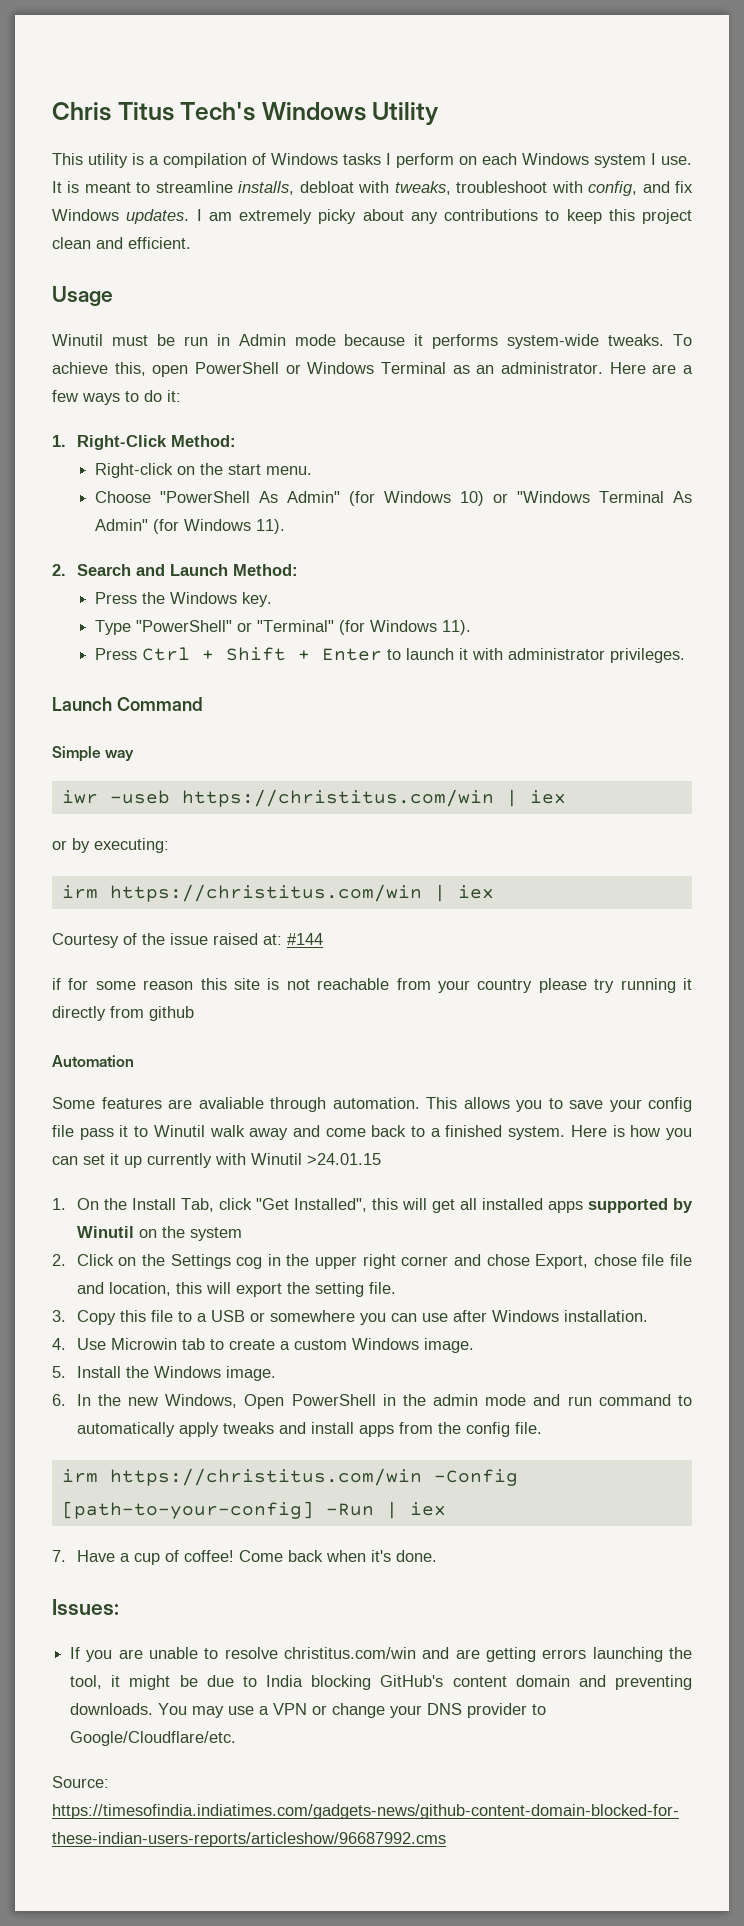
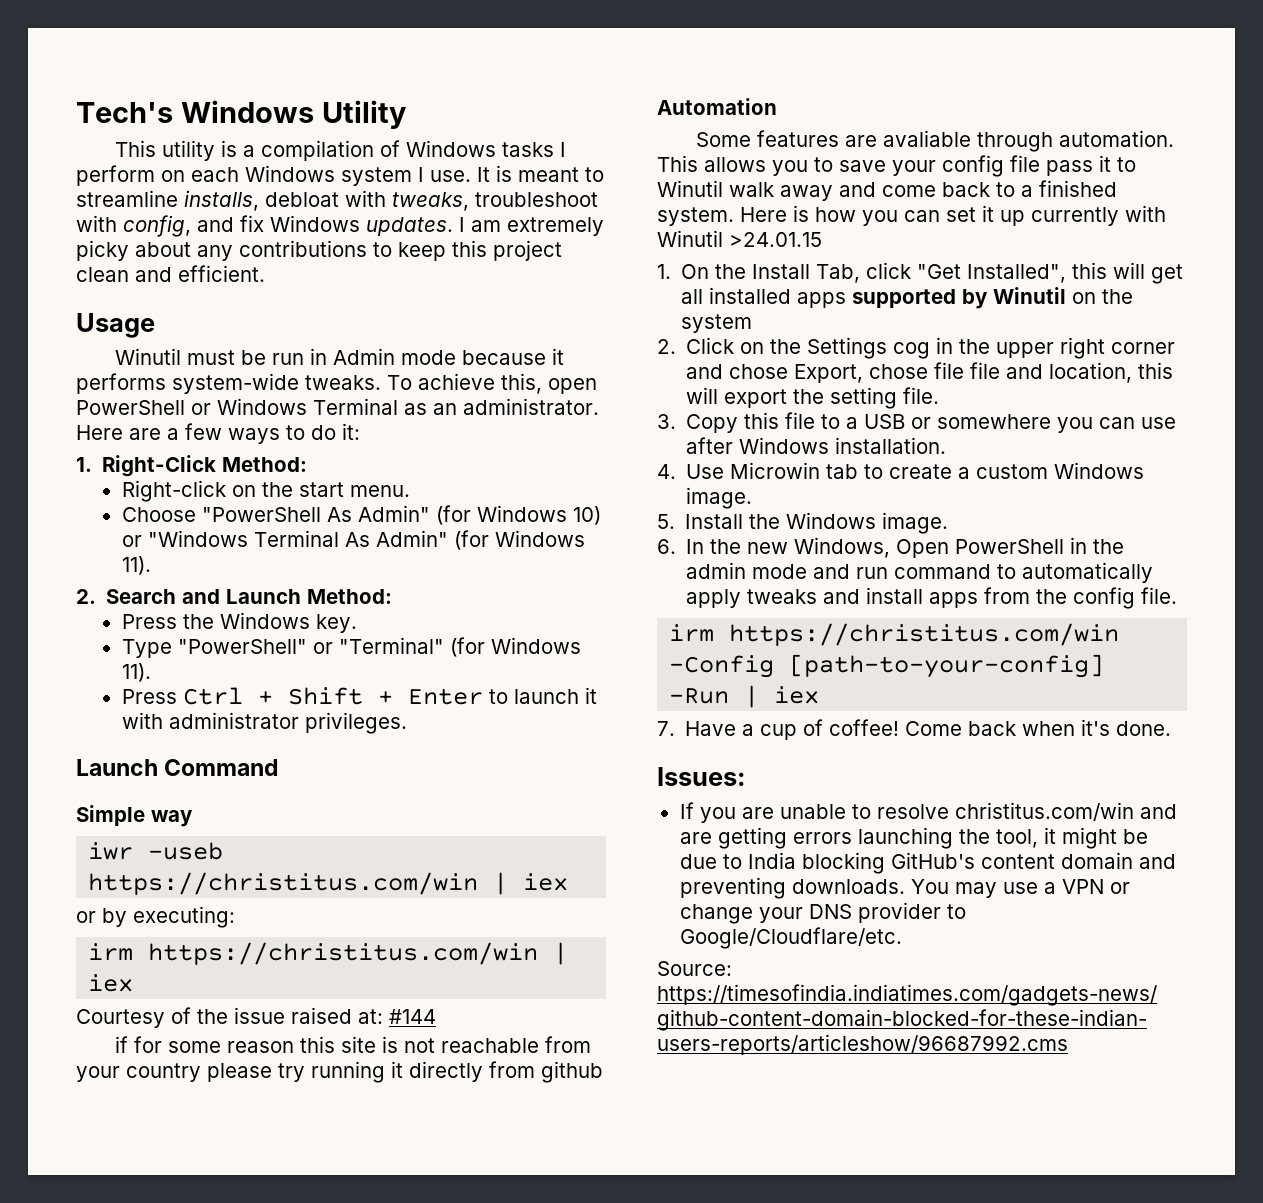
- Chris Titus Tech's Windows Utility
+ Tech's Windows Utility

